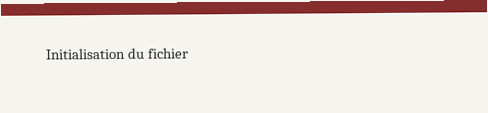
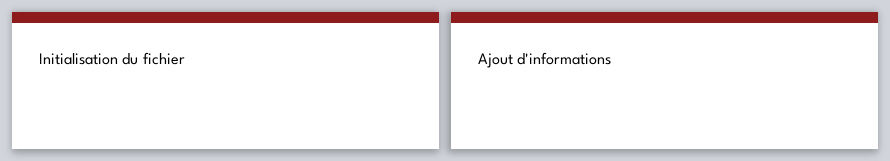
+ Ajout d'informations

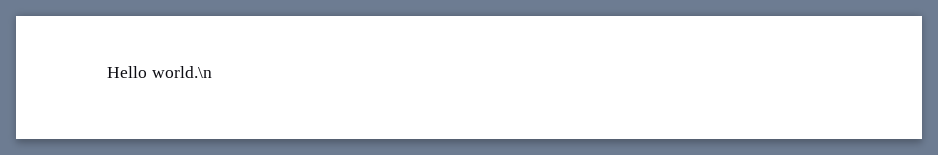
- Initialisation du fichier
- Ajout d'informations
+ Hello world.\n

